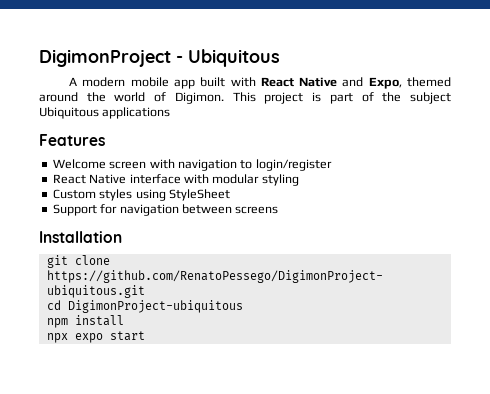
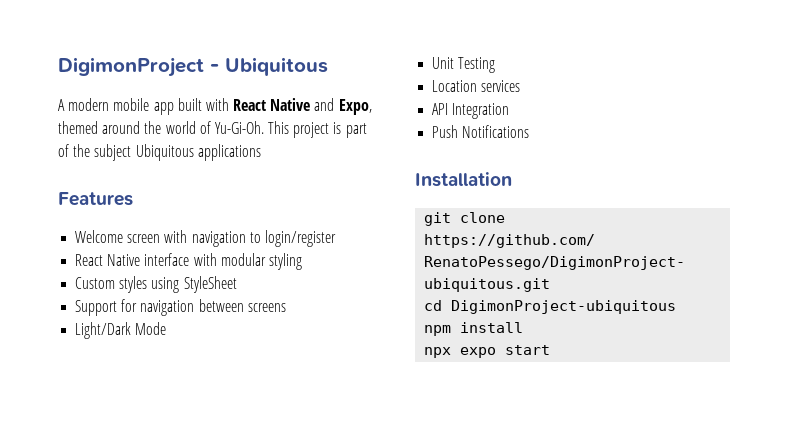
- A modern mobile app built with React Native and Expo, themed around the world of Digimon.
+ A modern mobile app built with React Native and Expo, themed around the world of Yu-Gi-Oh.
+ Light/Dark Mode
+ Unit Testing
+ Location services
+ API Integration
+ Push Notifications

